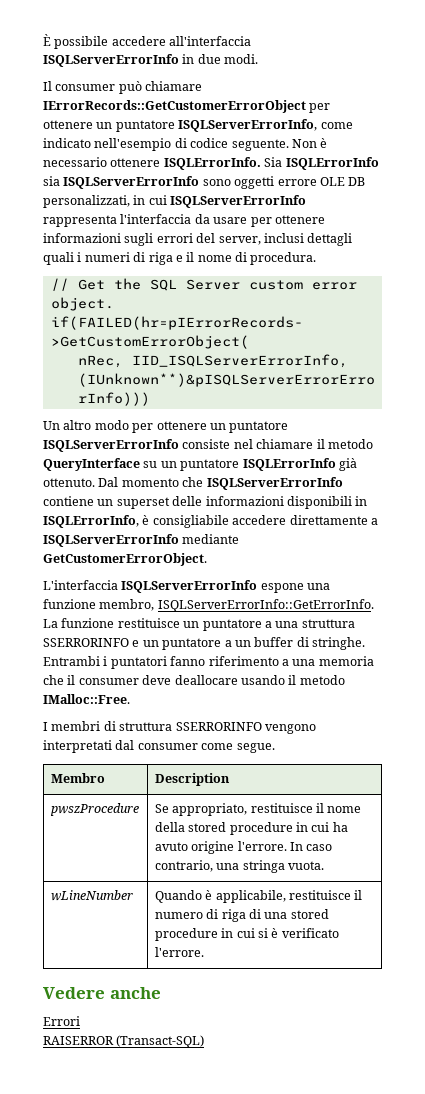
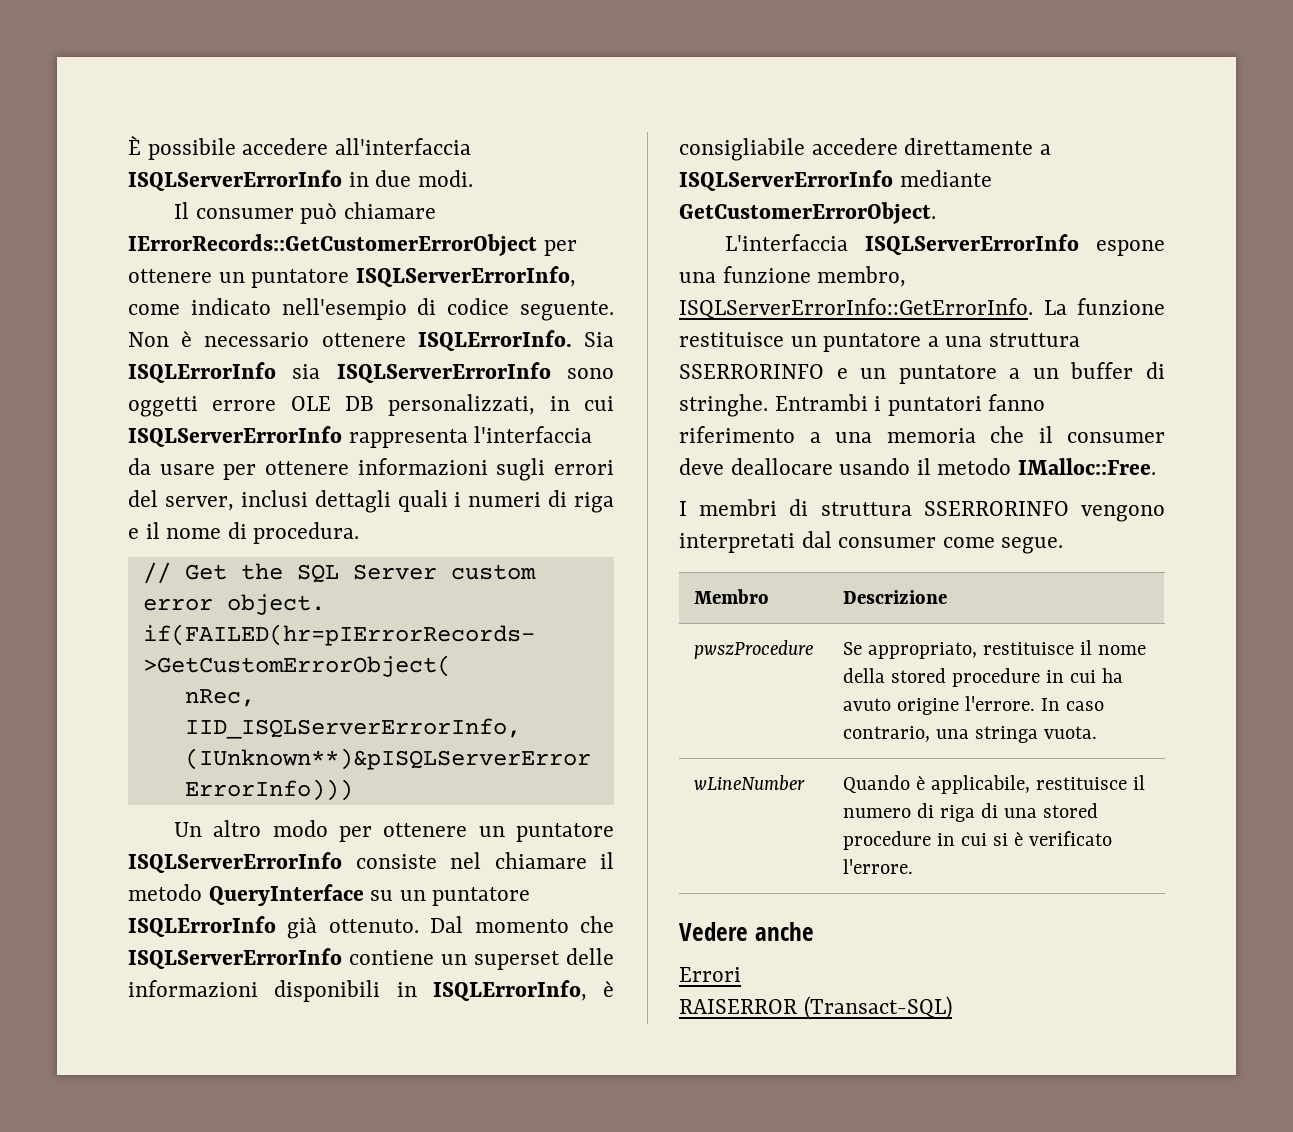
- Membro | Description
+ Membro | Descrizione

